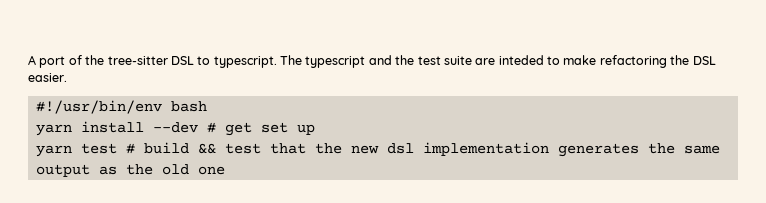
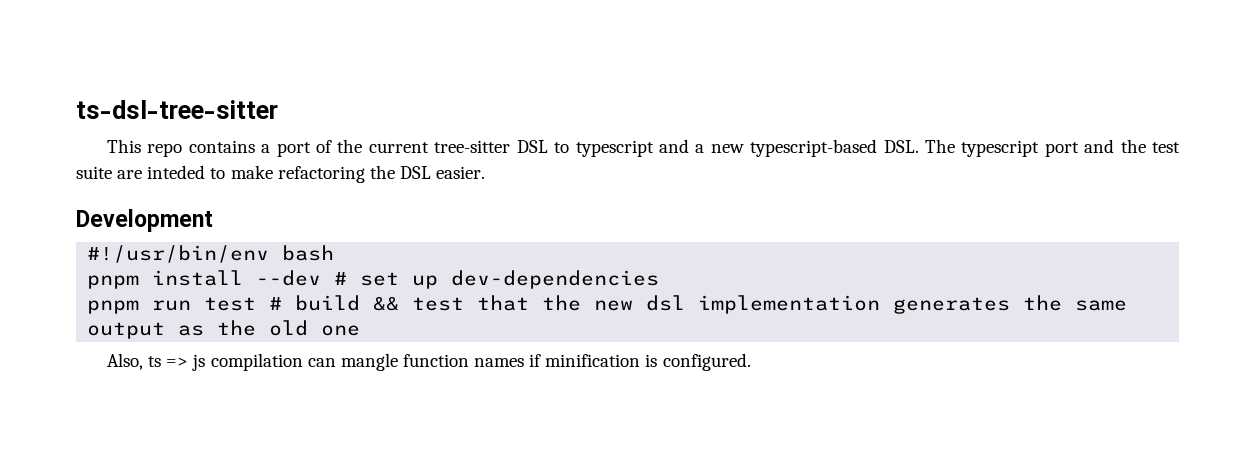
- A port of the tree-sitter DSL to typescript. The typescript and the test suite are inteded to make refactoring the DSL easier.
+ ts-dsl-tree-sitter
+ This repo contains a port of the current tree-sitter DSL to typescript and a new typescript-based DSL. The typescript port and the test suite are inteded to make refactoring the DSL easier.
+ Development
- yarn install --dev # get set up
- yarn test # build && test that the new dsl implementation generates the same output as the old one
+ pnpm install --dev # set up dev-dependencies
+ pnpm run test # build && test that the new dsl implementation generates the same output as the old one
+ Also, ts => js compilation can mangle function names if minification is configured.

